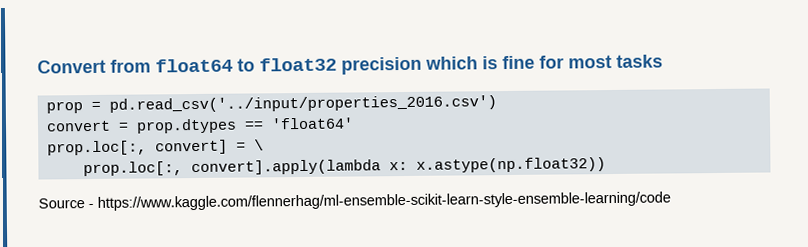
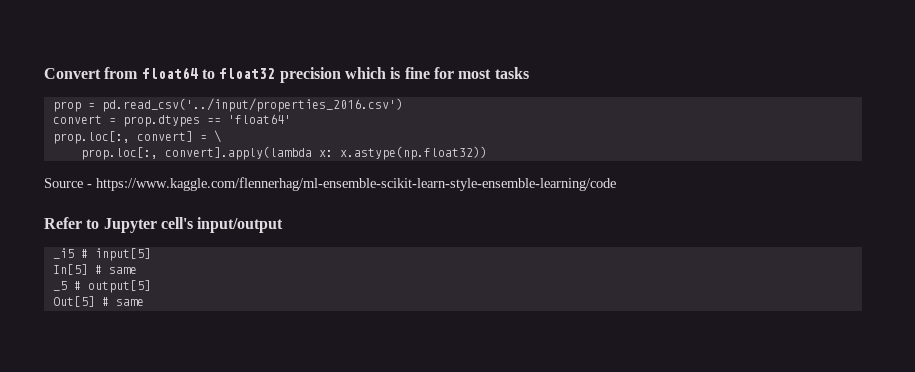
+ Refer to Jupyter cell's input/output
+ _i5 # input[5]
+ In[5] # same
+ _5 # output[5]
+ Out[5] # same

